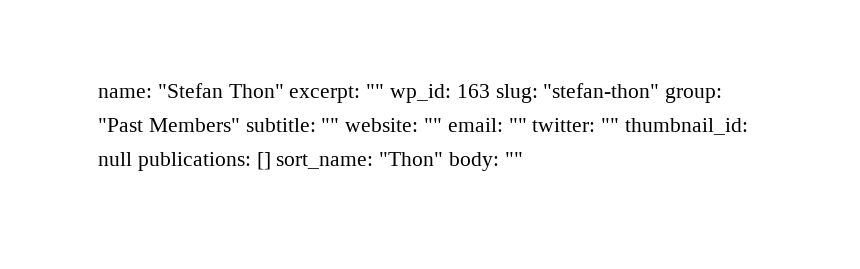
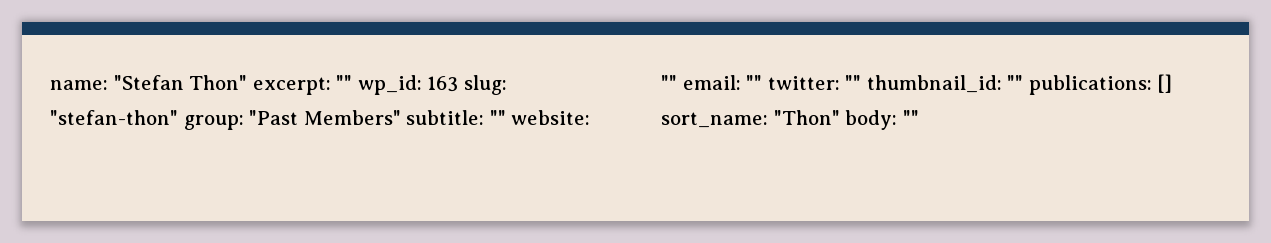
- name: "Stefan Thon" excerpt: "" wp_id: 163 slug: "stefan-thon" group: "Past Members" subtitle: "" website: "" email: "" twitter: "" thumbnail_id: null publications: [] sort_name: "Thon" body: ""
+ name: "Stefan Thon" excerpt: "" wp_id: 163 slug: "stefan-thon" group: "Past Members" subtitle: "" website: "" email: "" twitter: "" thumbnail_id: "" publications: [] sort_name: "Thon" body: ""

